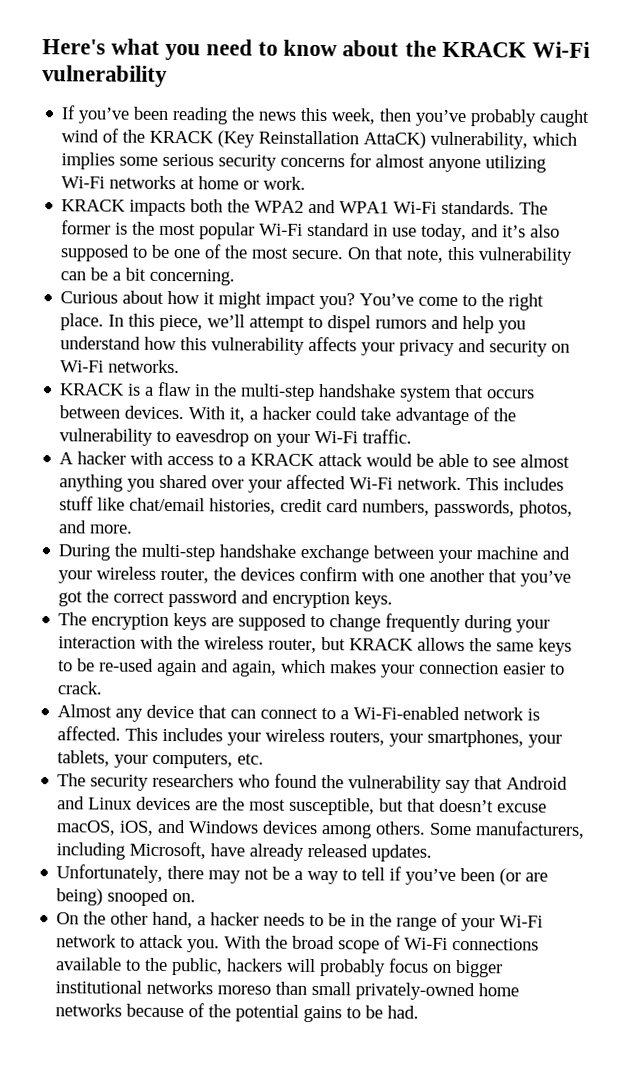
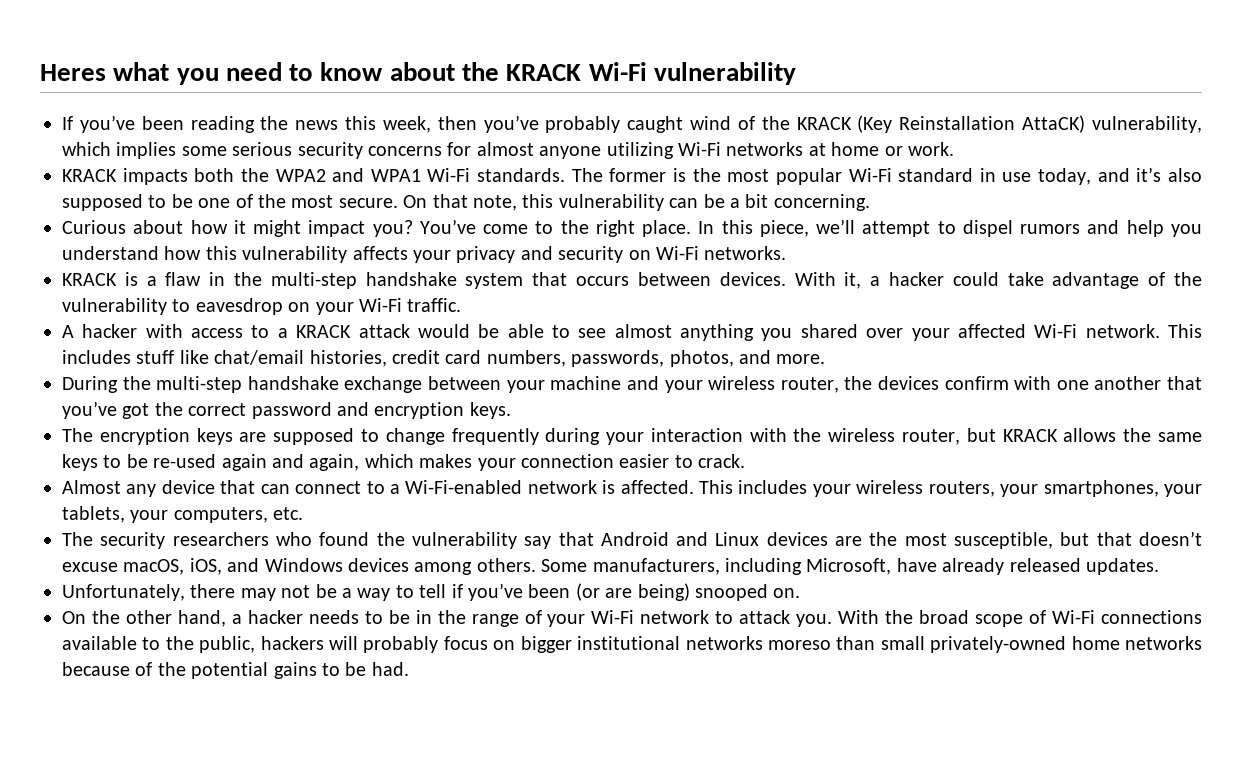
- Here's what you need to know about the KRACK Wi-Fi vulnerability
+ Heres what you need to know about the KRACK Wi-Fi vulnerability

